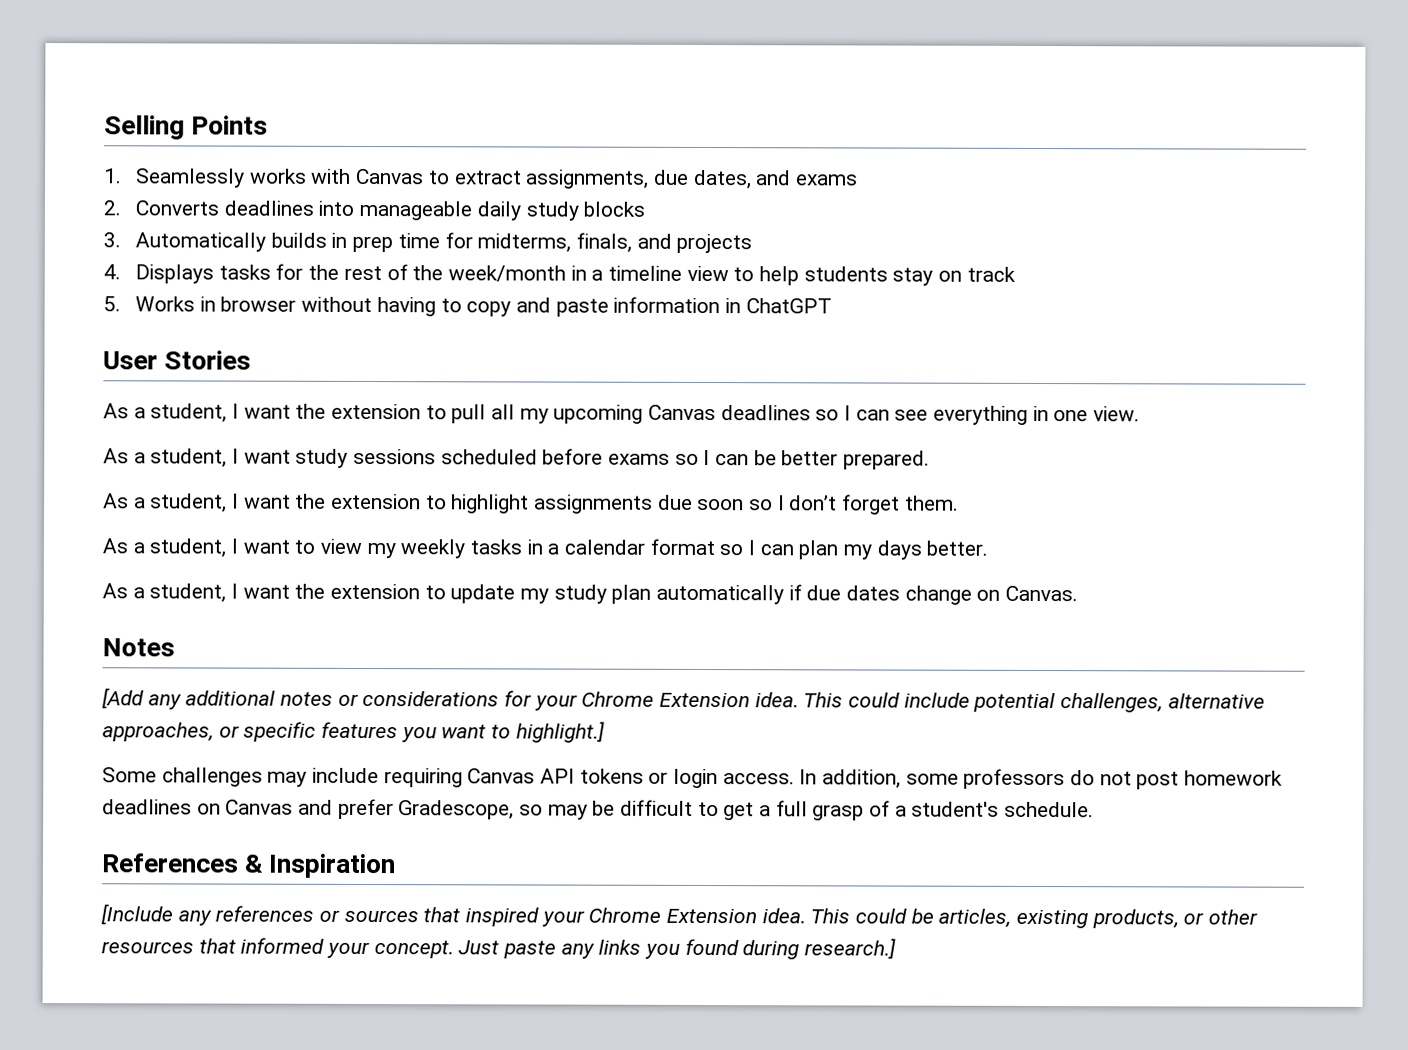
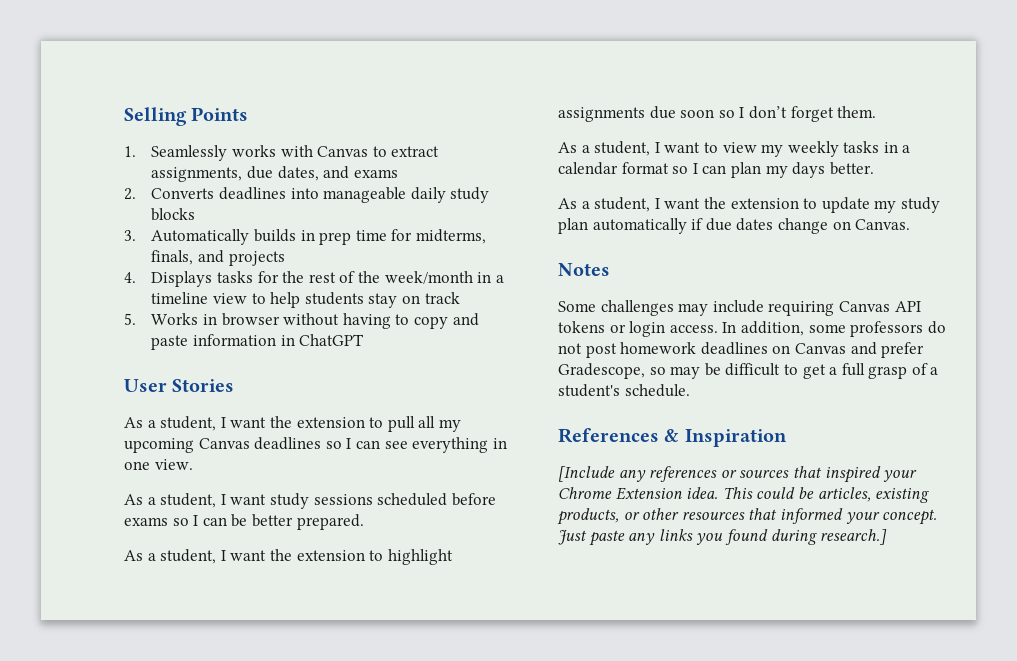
- [Add any additional notes or considerations for your Chrome Extension idea. This could include potential challenges, alternative approaches, or specific features you want to highlight.]

